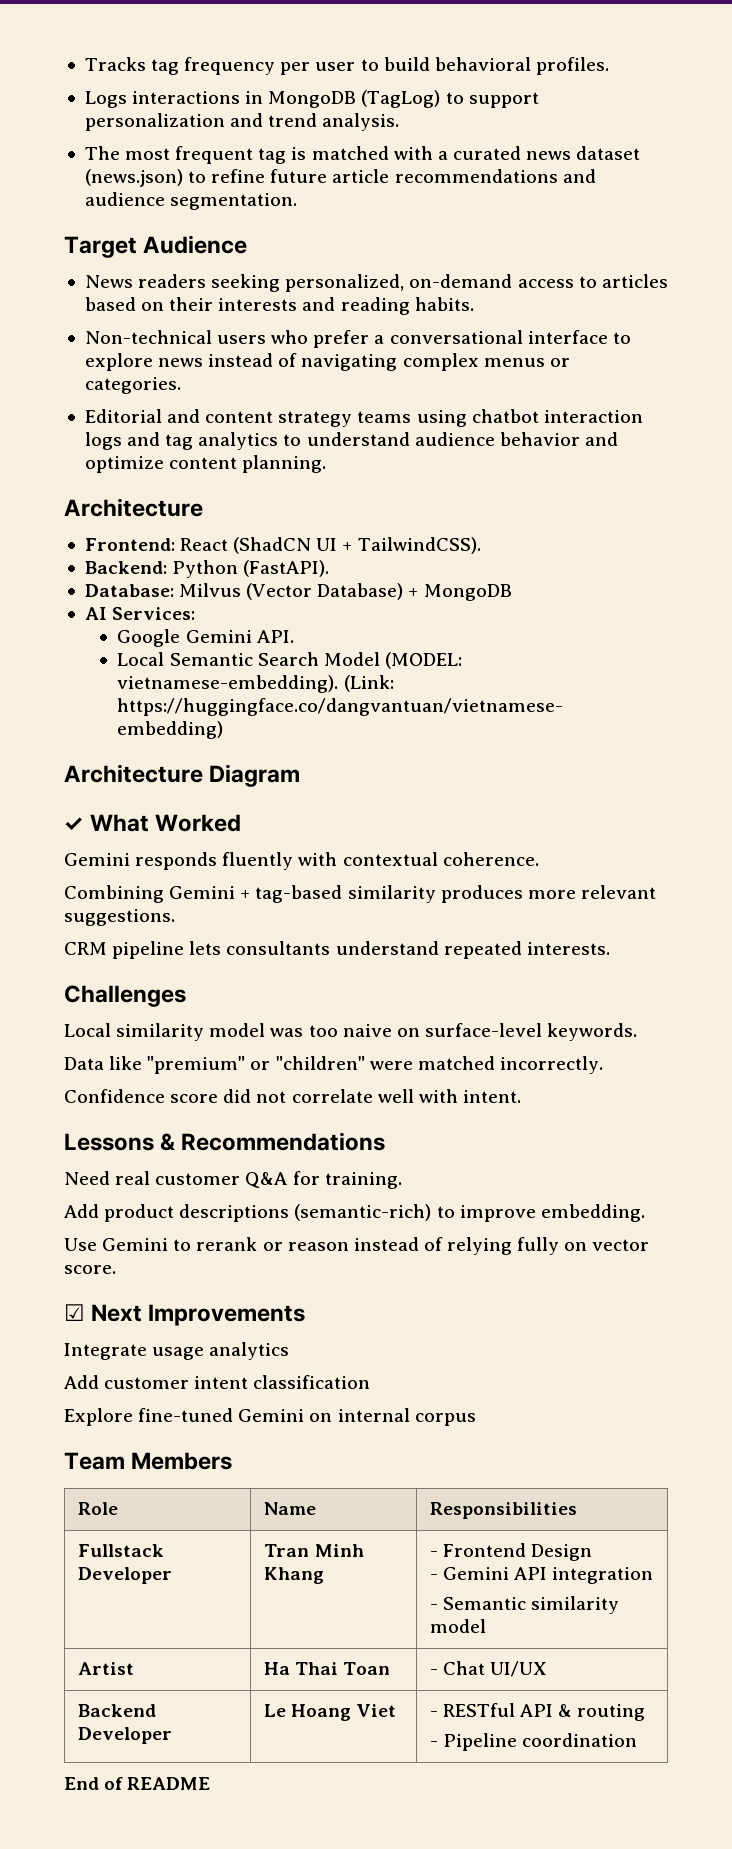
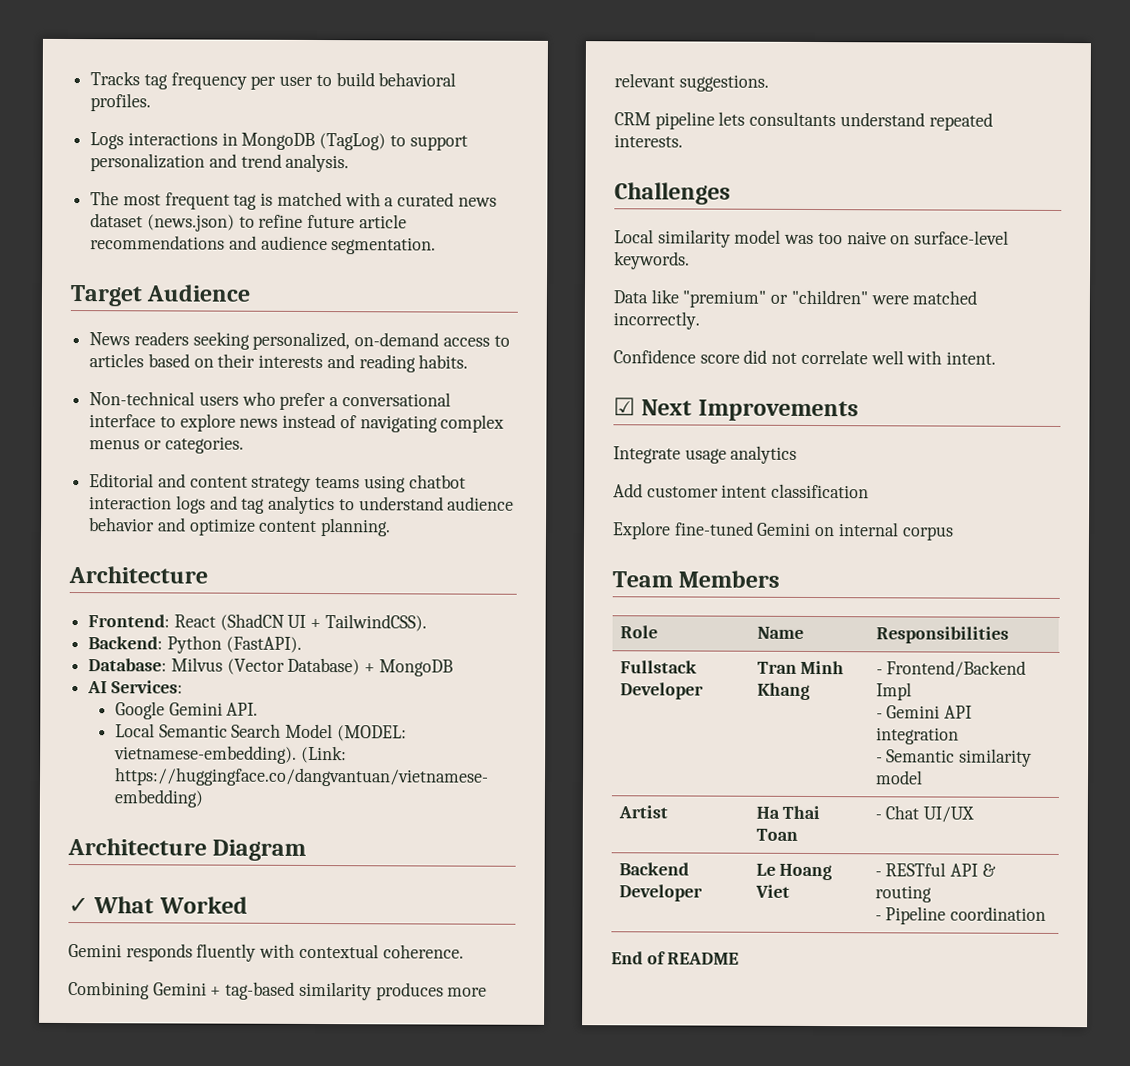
- Lessons & Recommendations
- Need real customer Q&A for training.
- Add product descriptions (semantic-rich) to improve embedding.
- Use Gemini to rerank or reason instead of relying fully on vector score.
- Fullstack Developer | Tran Minh Khang | - Frontend Design
+ Fullstack Developer | Tran Minh Khang | - Frontend/Backend Impl

